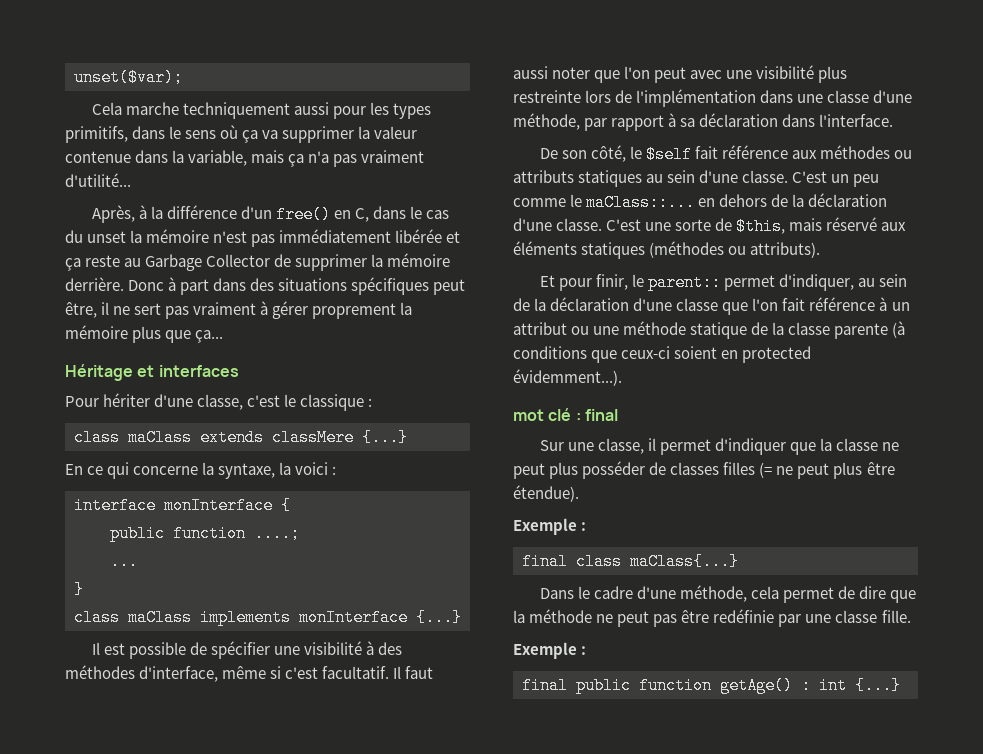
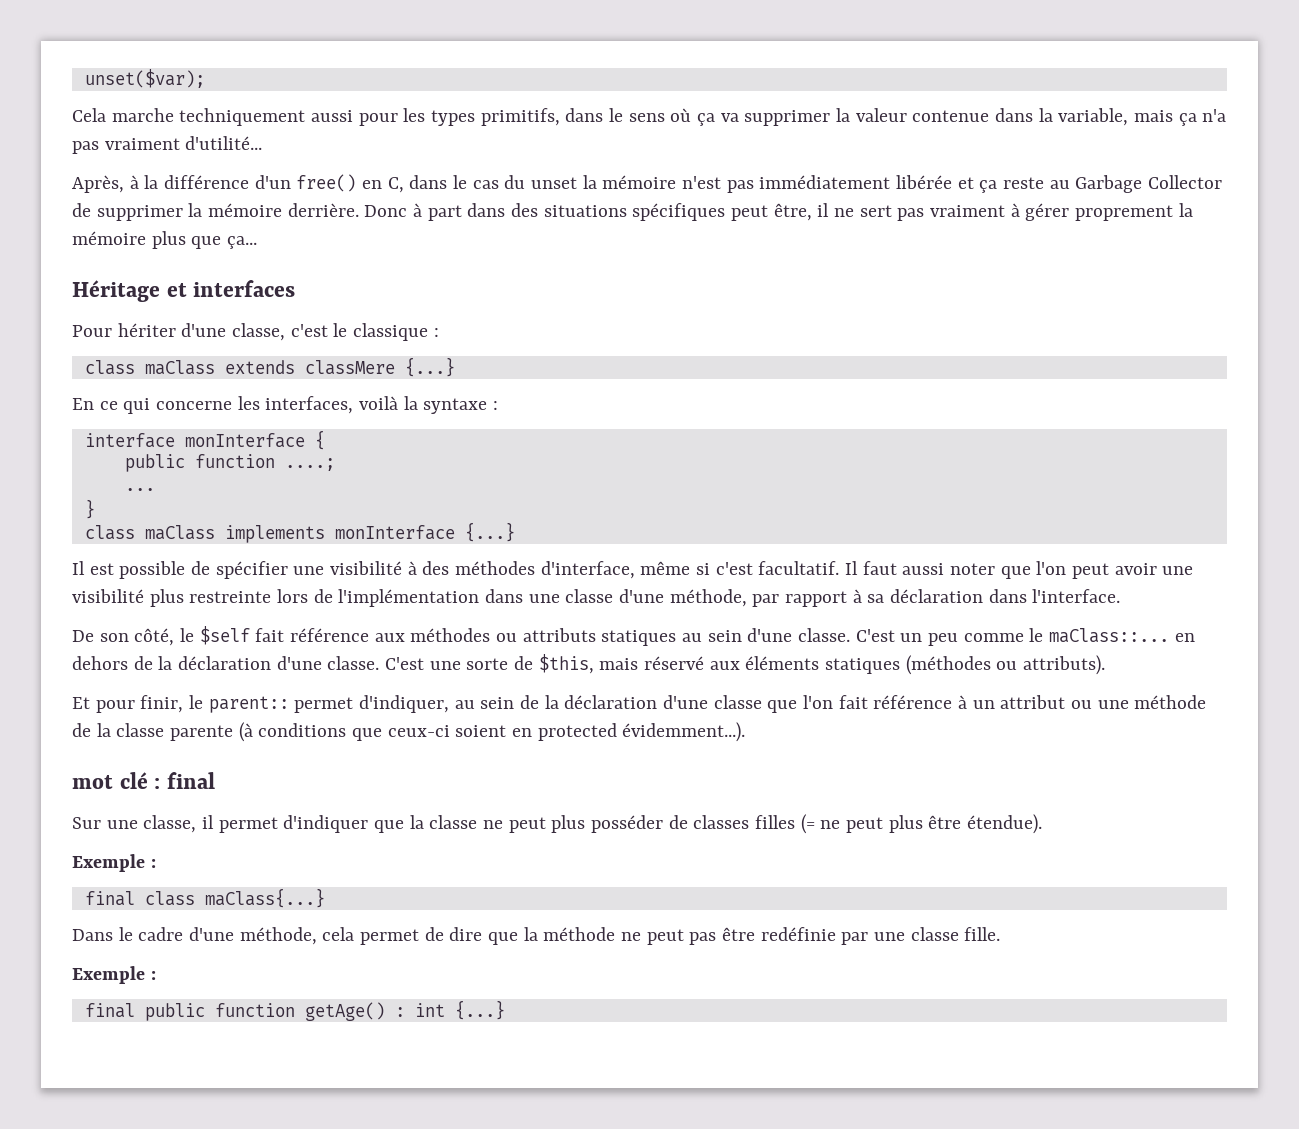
- En ce qui concerne la syntaxe, la voici :
+ En ce qui concerne les interfaces, voilà la syntaxe :
- Il faut aussi noter que l'on peut avec une visibilité plus restreinte lors de l'implémentation dans une classe d'une méthode, par rapport à sa déclaration dans l'interface.
+ Il faut aussi noter que l'on peut avoir une visibilité plus restreinte lors de l'implémentation dans une classe d'une méthode, par rapport à sa déclaration dans l'interface.
- Et pour finir, le parent:: permet d'indiquer, au sein de la déclaration d'une classe que l'on fait référence à un attribut ou une méthode statique de la classe parente (à conditions que ceux-ci soient en protected évidemment...).
+ Et pour finir, le parent:: permet d'indiquer, au sein de la déclaration d'une classe que l'on fait référence à un attribut ou une méthode de la classe parente (à conditions que ceux-ci soient en protected évidemment...).

